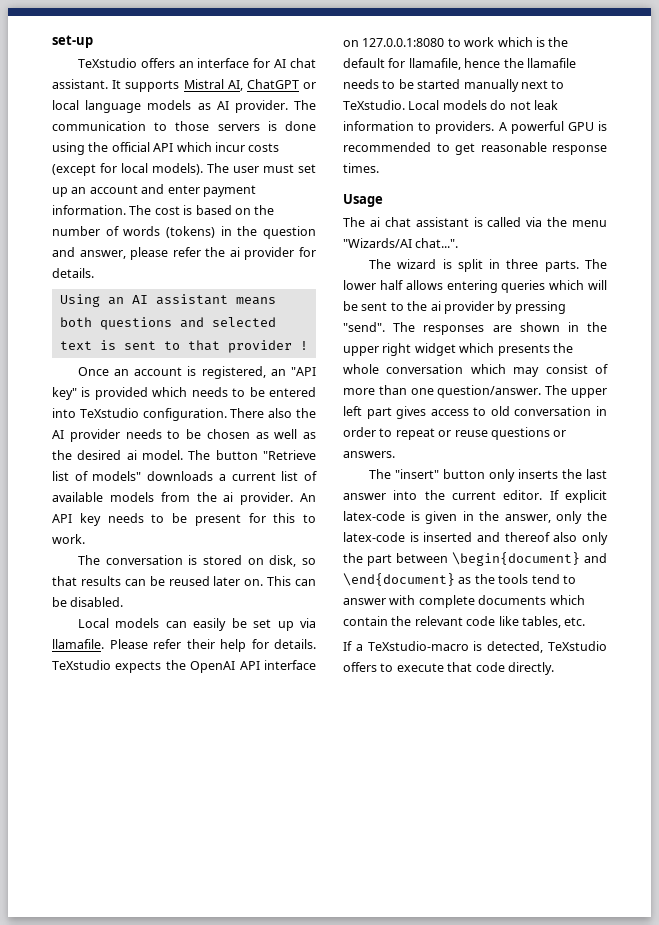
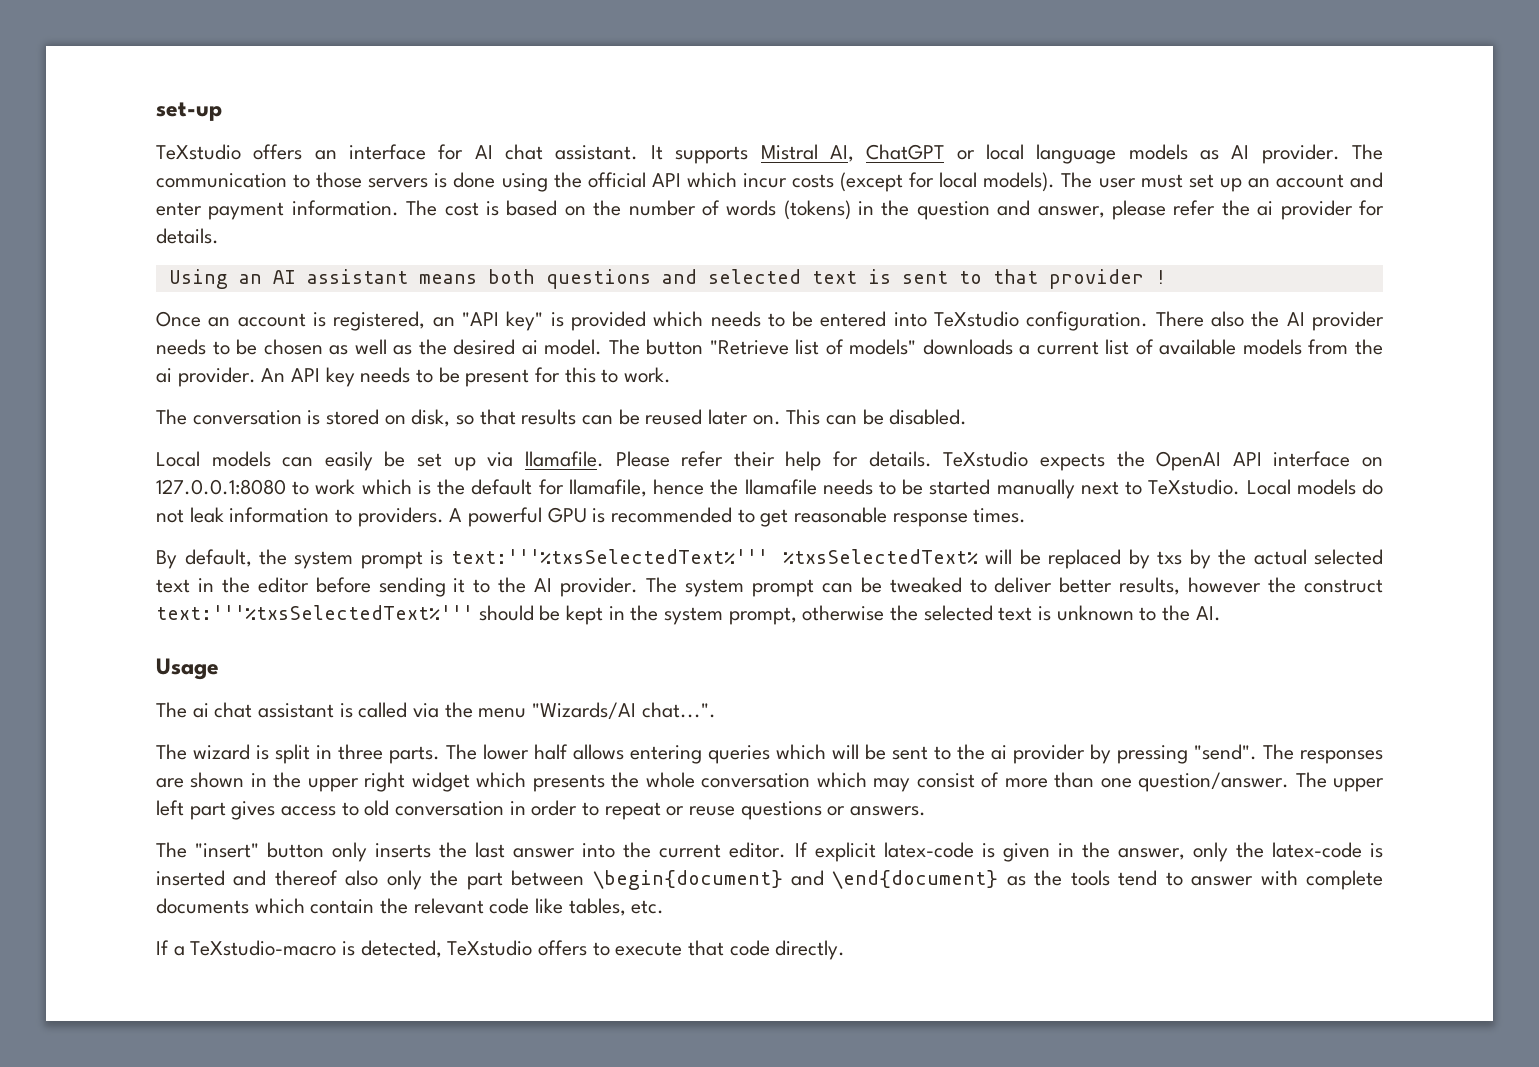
+ By default, the system prompt is text:'''%txsSelectedText%''' %txsSelectedText% will be replaced by txs by the actual selected text in the editor before sending it to the AI provider. The system prompt can be tweaked to deliver better results, however the construct text:'''%txsSelectedText%''' should be kept in the system prompt, otherwise the selected text is unknown to the AI.

